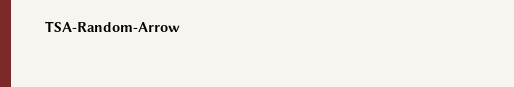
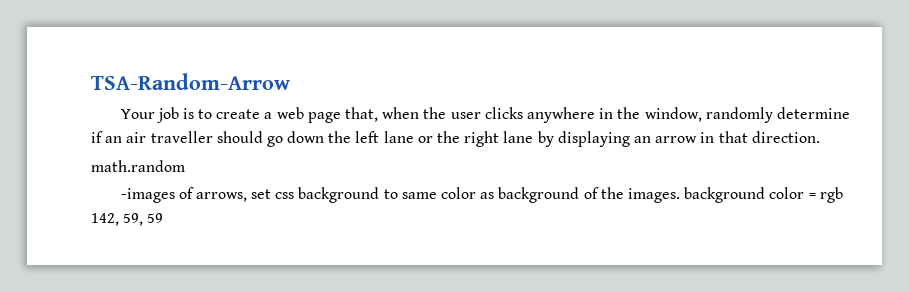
+ Your job is to create a web page that, when the user clicks anywhere in the window, randomly determine if an air traveller should go down the left lane or the right lane by displaying an arrow in that direction.
+ math.random
+ -images of arrows, set css background to same color as background of the images. background color = rgb 142, 59, 59

